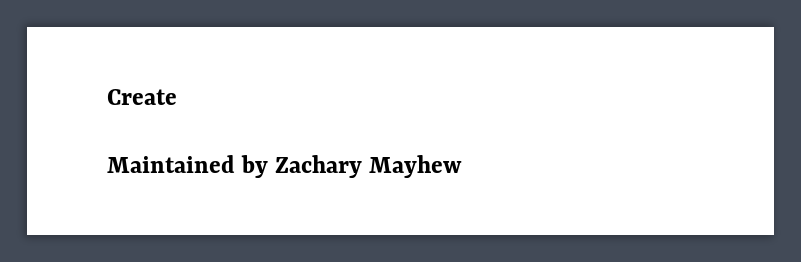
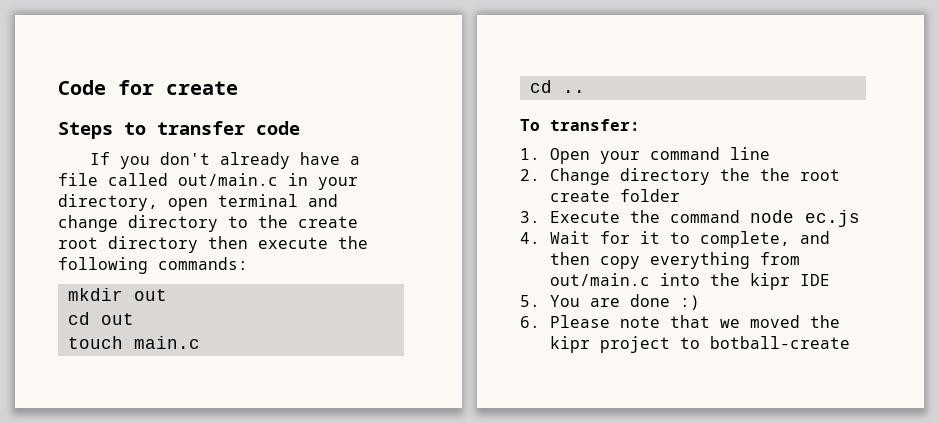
- Create
- Maintained by Zachary Mayhew
+ Code for create
+ Steps to transfer code
+ If you don't already have a file called out/main.c in your directory, open terminal and change directory to the create root directory then execute the following commands:
+ mkdir out
+ cd out
+ touch main.c
+ cd ..
+ To transfer:
+ 1. Open your command line
+ 2. Change directory the the root create folder
+ 3. Execute the command node ec.js
+ 4. Wait for it to complete, and then copy everything from out/main.c into the kipr IDE
+ 5. You are done :)
+ 6. Please note that we moved the kipr project to botball-create

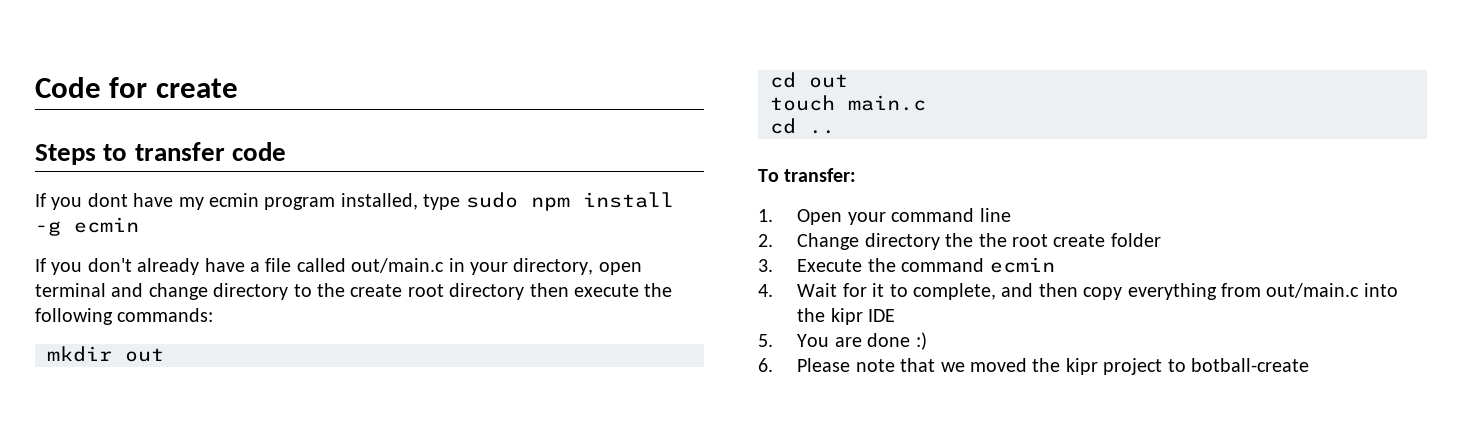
+ If you dont have my ecmin program installed, type sudo npm install -g ecmin
- 3. Execute the command node ec.js
+ 3. Execute the command ecmin

